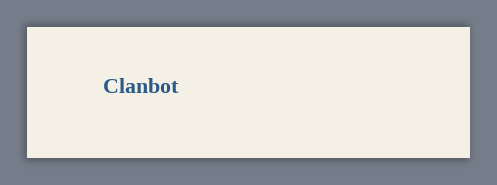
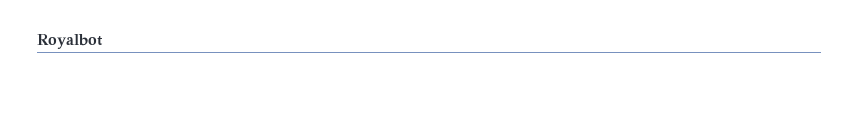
- Clanbot
+ Royalbot

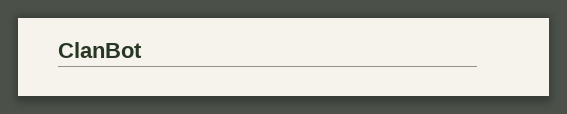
- Royalbot
+ ClanBot

